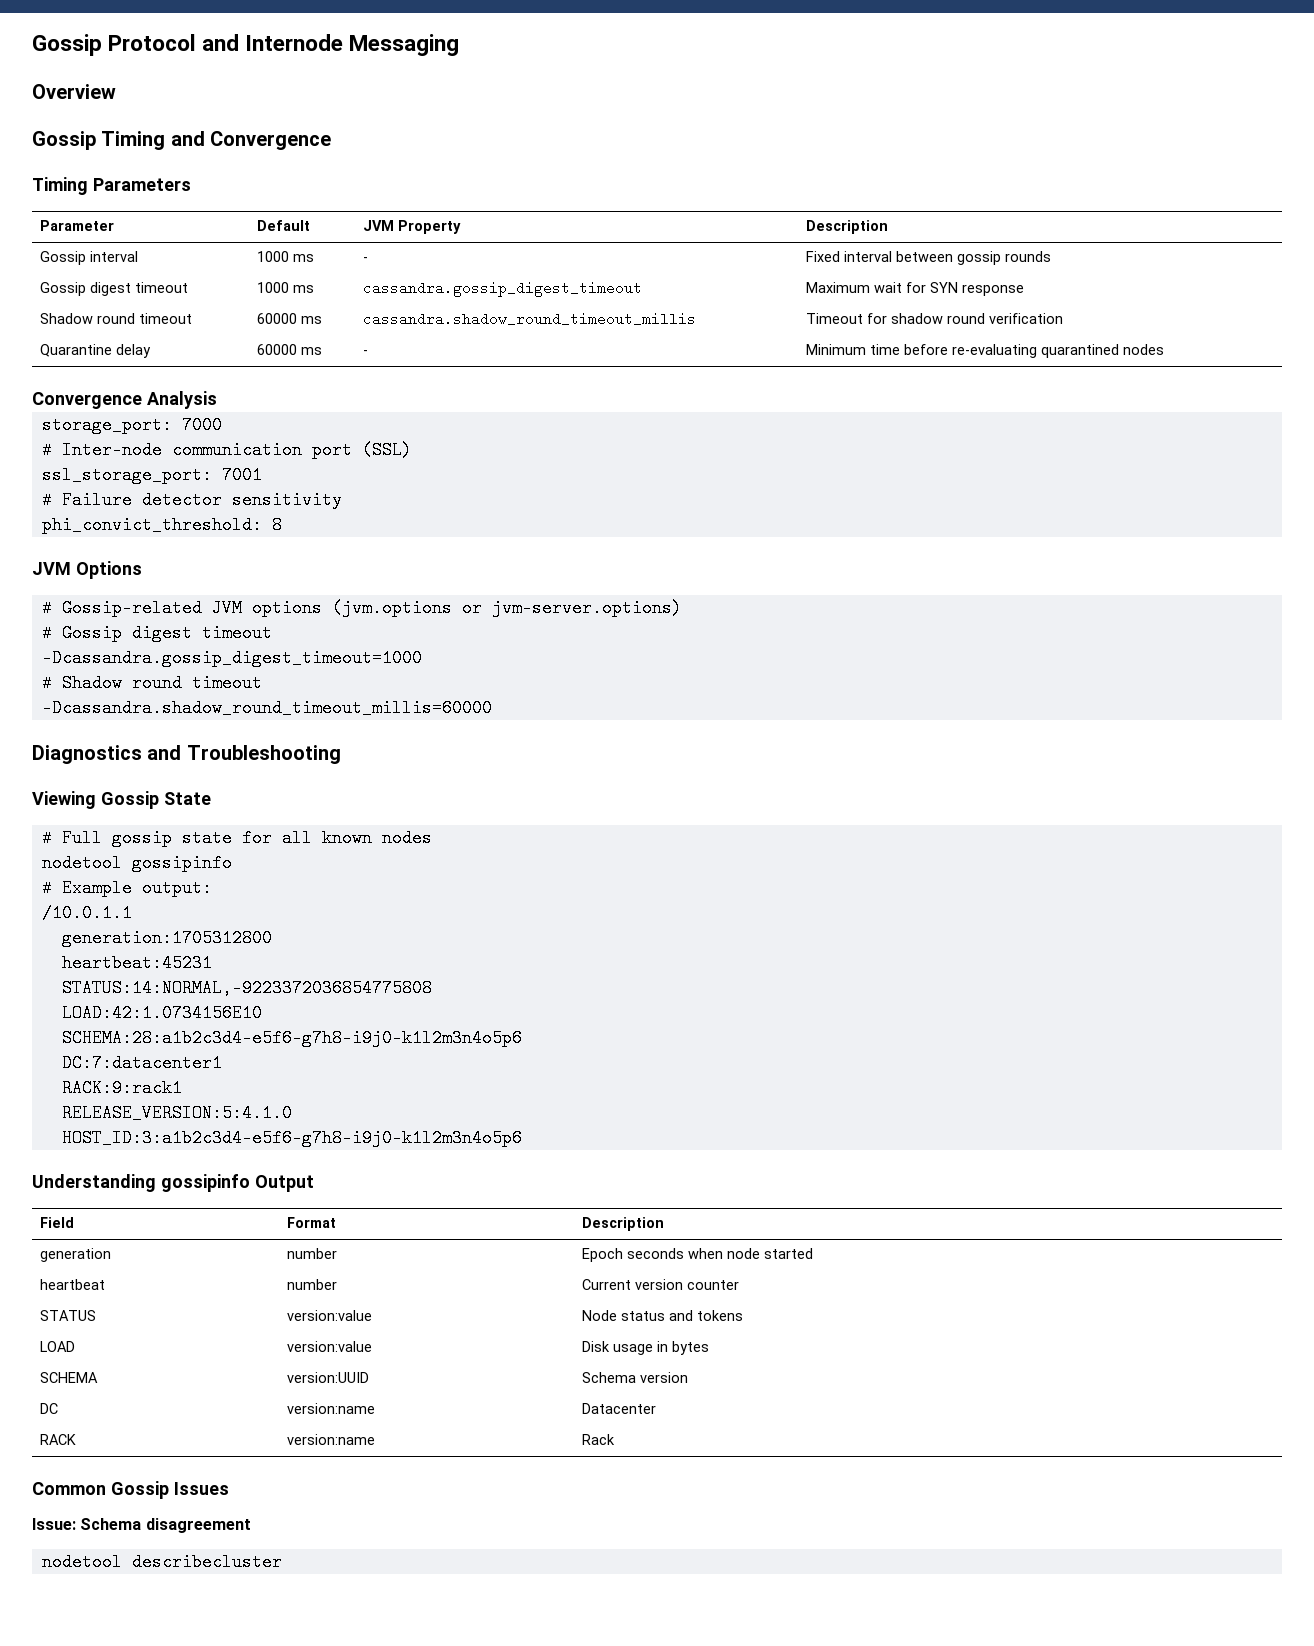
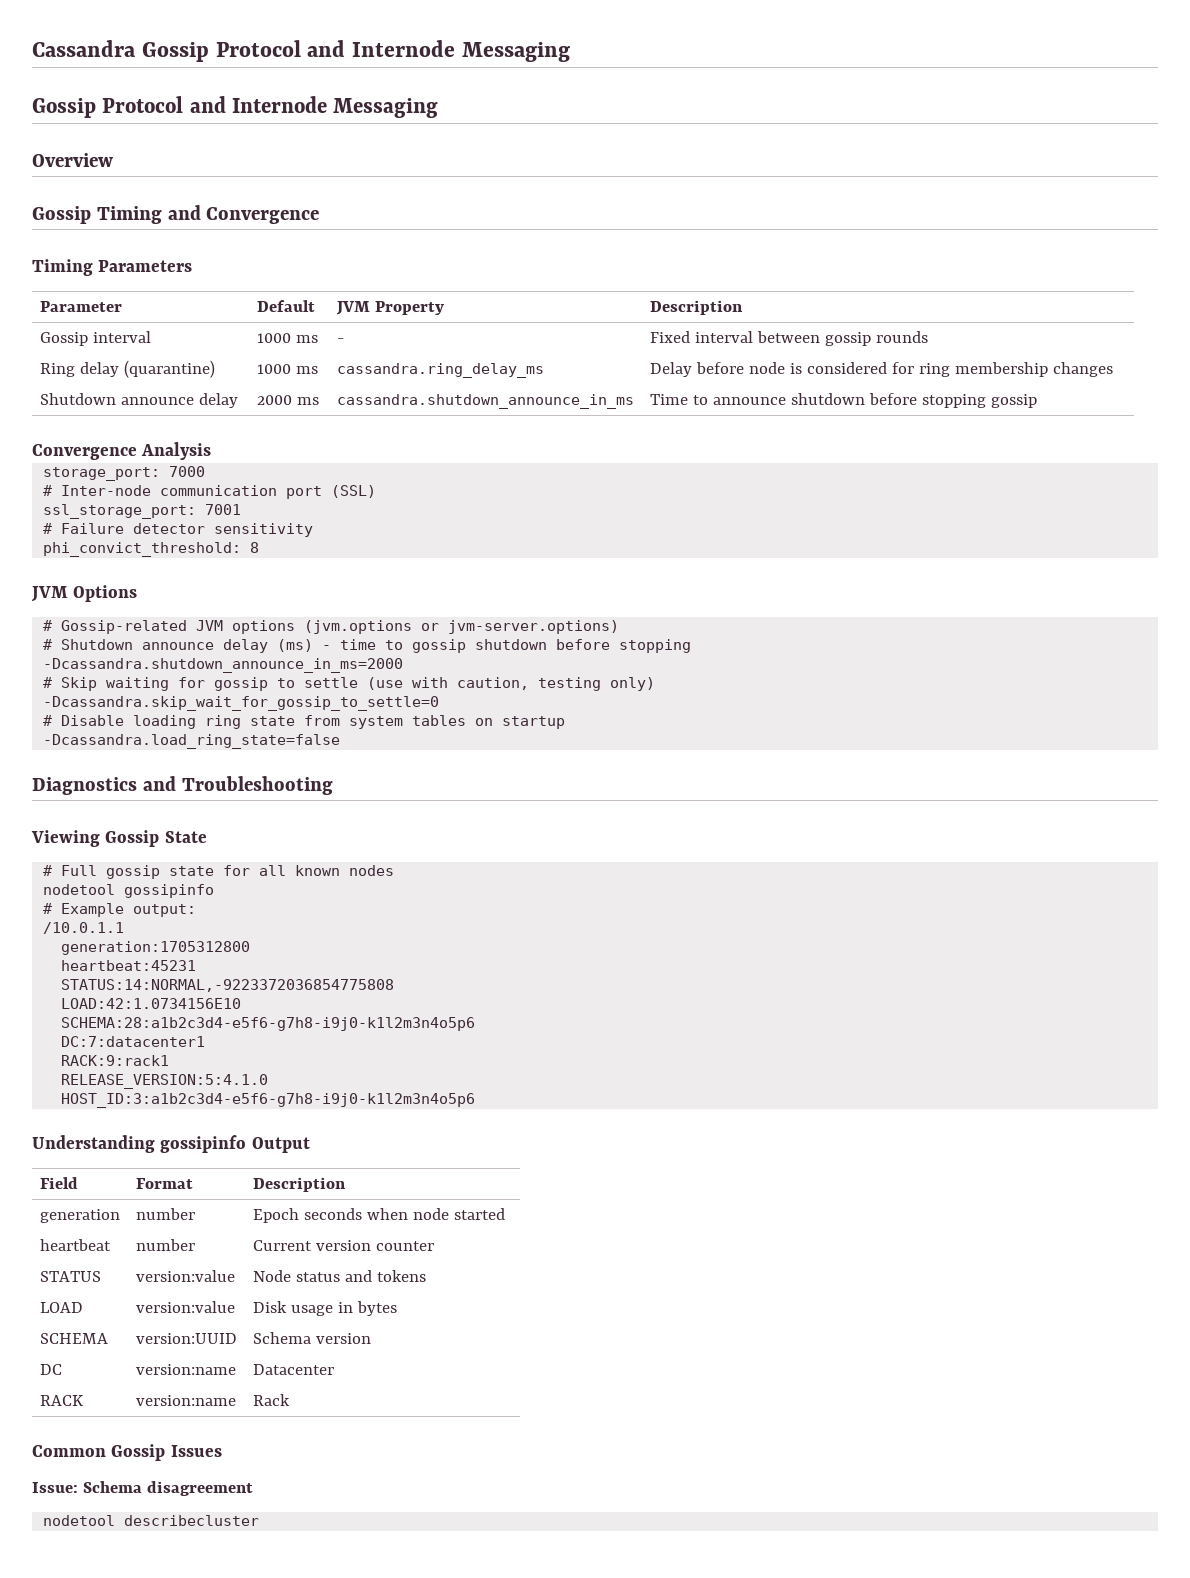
+ Cassandra Gossip Protocol and Internode Messaging
- Gossip digest timeout | 1000 ms | cassandra.gossip_digest_timeout | Maximum wait for SYN response
- Shadow round timeout | 60000 ms | cassandra.shadow_round_timeout_millis | Timeout for shadow round verification
- Quarantine delay | 60000 ms | - | Minimum time before re-evaluating quarantined nodes
+ Ring delay (quarantine) | 1000 ms | cassandra.ring_delay_ms | Delay before node is considered for ring membership changes
+ Shutdown announce delay | 2000 ms | cassandra.shutdown_announce_in_ms | Time to announce shutdown before stopping gossip
- # Gossip digest timeout
- -Dcassandra.gossip_digest_timeout=1000
- # Shadow round timeout
- -Dcassandra.shadow_round_timeout_millis=60000
+ # Shutdown announce delay (ms) - time to gossip shutdown before stopping
+ -Dcassandra.shutdown_announce_in_ms=2000
+ # Skip waiting for gossip to settle (use with caution, testing only)
+ -Dcassandra.skip_wait_for_gossip_to_settle=0
+ # Disable loading ring state from system tables on startup
+ -Dcassandra.load_ring_state=false

